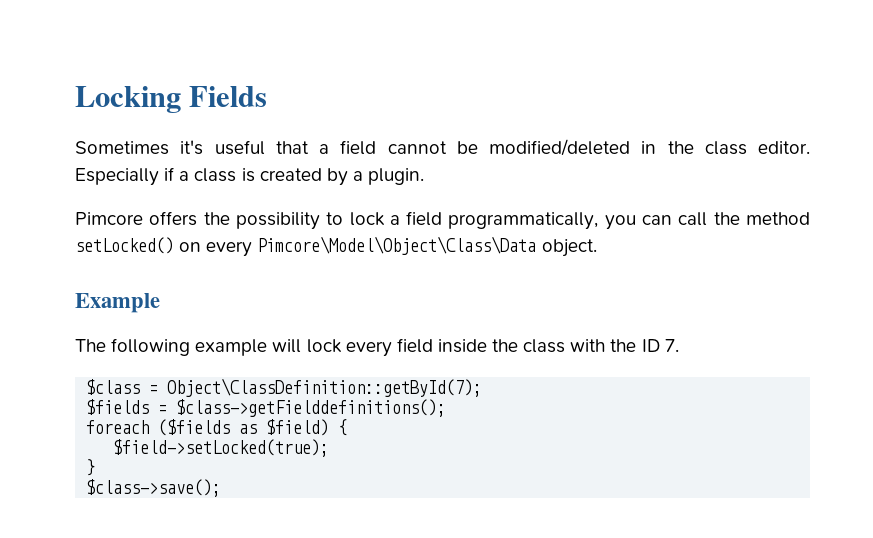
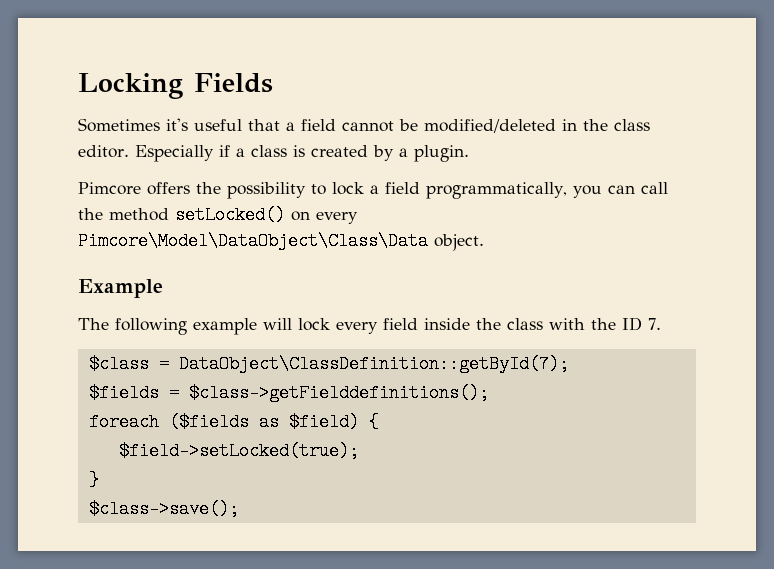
- Pimcore offers the possibility to lock a field programmatically, you can call the method setLocked() on every Pimcore\Model\Object\Class\Data object.
+ Pimcore offers the possibility to lock a field programmatically, you can call the method setLocked() on every Pimcore\Model\DataObject\Class\Data object.
- $class = Object\ClassDefinition::getById(7);
+ $class = DataObject\ClassDefinition::getById(7);

